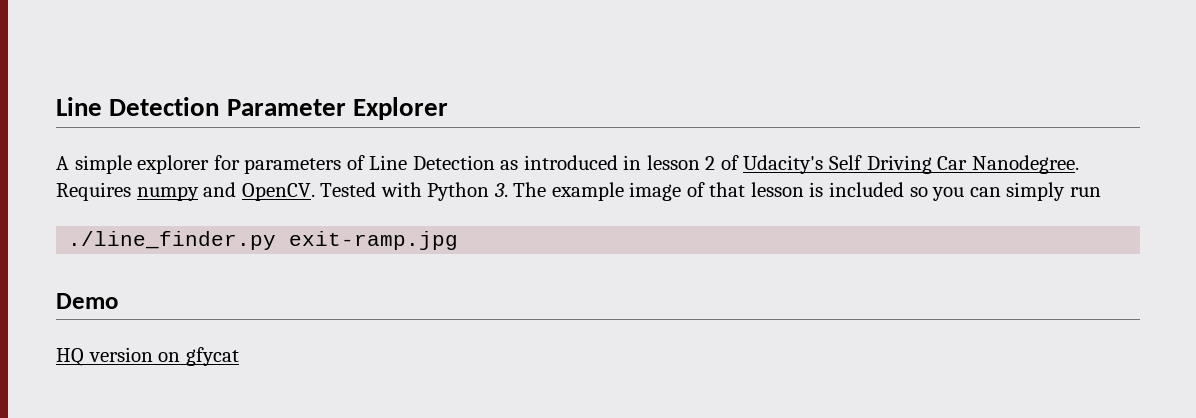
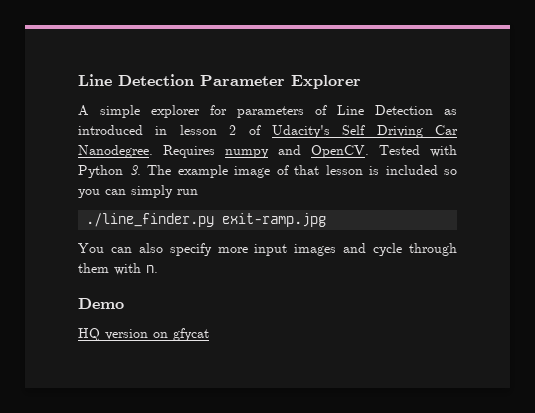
+ You can also specify more input images and cycle through them with n.

